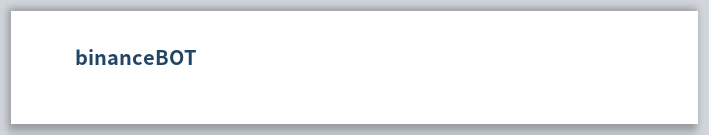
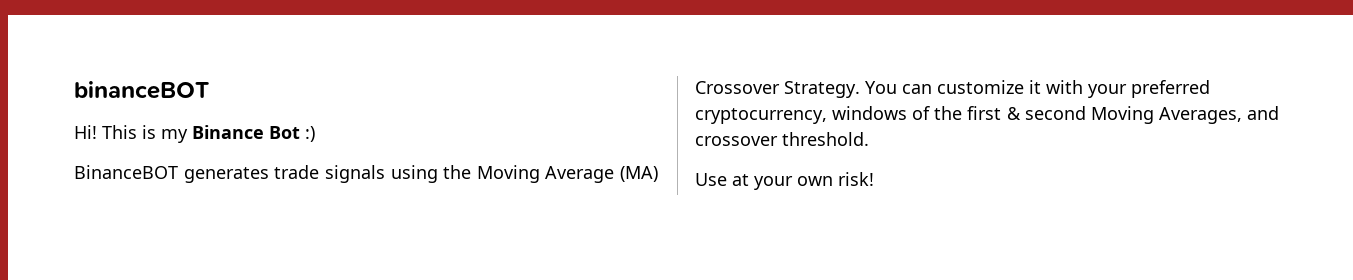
+ Hi! This is my Binance Bot :)
+ BinanceBOT generates trade signals using the Moving Average (MA) Crossover Strategy. You can customize it with your preferred cryptocurrency, windows of the first & second Moving Averages, and crossover threshold.
+ Use at your own risk!

